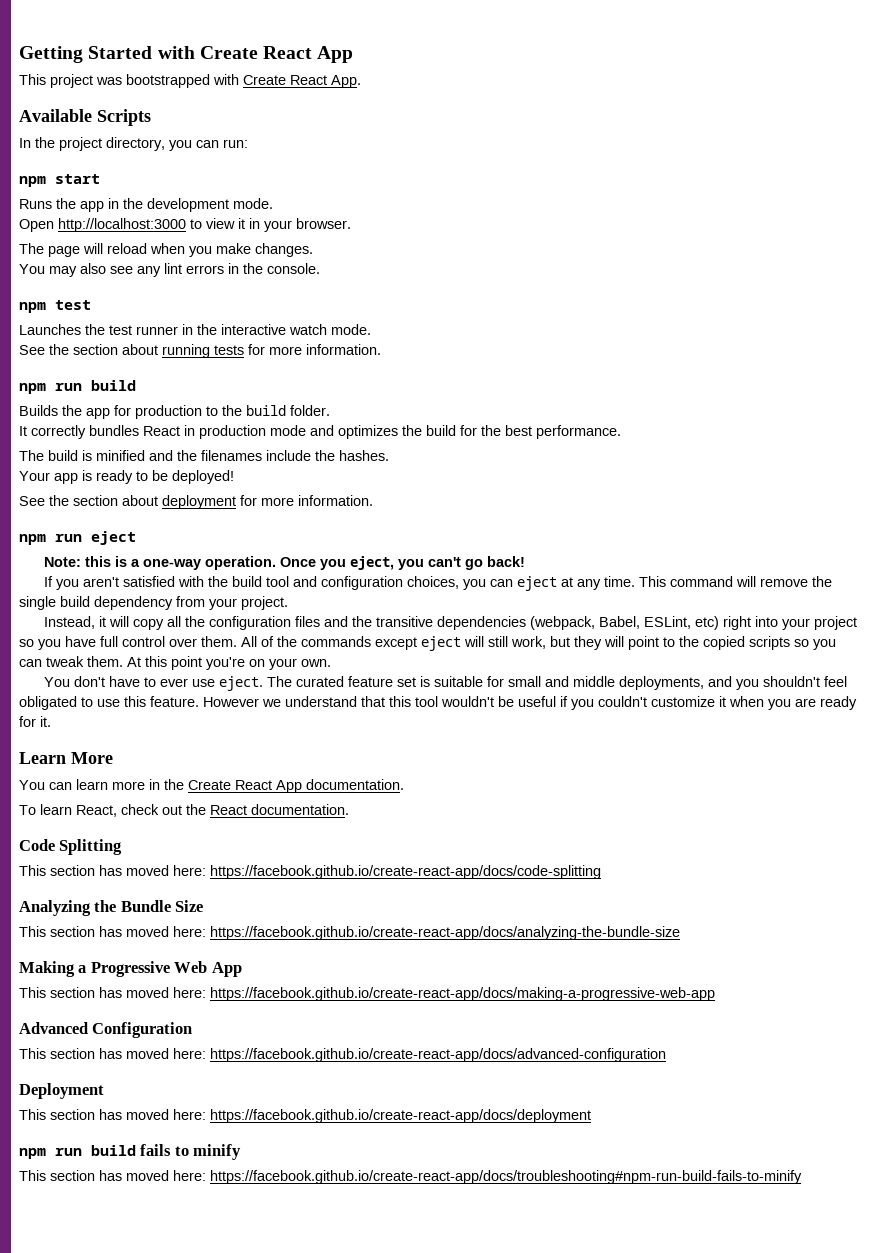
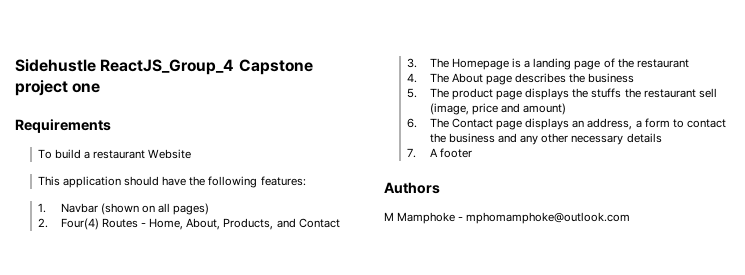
- Getting Started with Create React App
- This project was bootstrapped with Create React App.
- Available Scripts
- In the project directory, you can run:
- npm start
- Runs the app in the development mode.
- Open http://localhost:3000 to view it in your browser.
- The page will reload when you make changes.
- You may also see any lint errors in the console.
- npm test
- Launches the test runner in the interactive watch mode.
- See the section about running tests for more information.
- npm run build
- Builds the app for production to the build folder.
- It correctly bundles React in production mode and optimizes the build for the best performance.
- The build is minified and the filenames include the hashes.
- Your app is ready to be deployed!
- See the section about deployment for more information.
- npm run eject
- Note: this is a one-way operation. Once you eject, you can't go back!
- If you aren't satisfied with the build tool and configuration choices, you can eject at any time. This command will remove the single build dependency from your project.
- Instead, it will copy all the configuration files and the transitive dependencies (webpack, Babel, ESLint, etc) right into your project so you have full control over them. All of the commands except eject will still work, but they will point to the copied scripts so you can tweak them. At this point you're on your own.
- You don't have to ever use eject. The curated feature set is suitable for small and middle deployments, and you shouldn't feel obligated to use this feature. However we understand that this tool wouldn't be useful if you couldn't customize it when you are ready for it.
- Learn More
- You can learn more in the Create React App documentation.
- To learn React, check out the React documentation.
- Code Splitting
- This section has moved here: https://facebook.github.io/create-react-app/docs/code-splitting
- Analyzing the Bundle Size
- This section has moved here: https://facebook.github.io/create-react-app/docs/analyzing-the-bundle-size
- Making a Progressive Web App
- This section has moved here: https://facebook.github.io/create-react-app/docs/making-a-progressive-web-app
- Advanced Configuration
- This section has moved here: https://facebook.github.io/create-react-app/docs/advanced-configuration
- Deployment
- This section has moved here: https://facebook.github.io/create-react-app/docs/deployment
- npm run build fails to minify
- This section has moved here: https://facebook.github.io/create-react-app/docs/troubleshooting#npm-run-build-fails-to-minify
+ Sidehustle ReactJS_Group_4 Capstone project one
+ Requirements
+ To build a restaurant Website
+ This application should have the following features:
+ 1. Navbar (shown on all pages)
+ 2. Four(4) Routes - Home, About, Products, and Contact
+ 3. The Homepage is a landing page of the restaurant
+ 4. The About page describes the business
+ 5. The product page displays the stuffs the restaurant sell (image, price and amount)
+ 6. The Contact page displays an address, a form to contact the business and any other necessary details
+ 7. A footer
+ Authors
+ M Mamphoke - mphomamphoke@outlook.com

